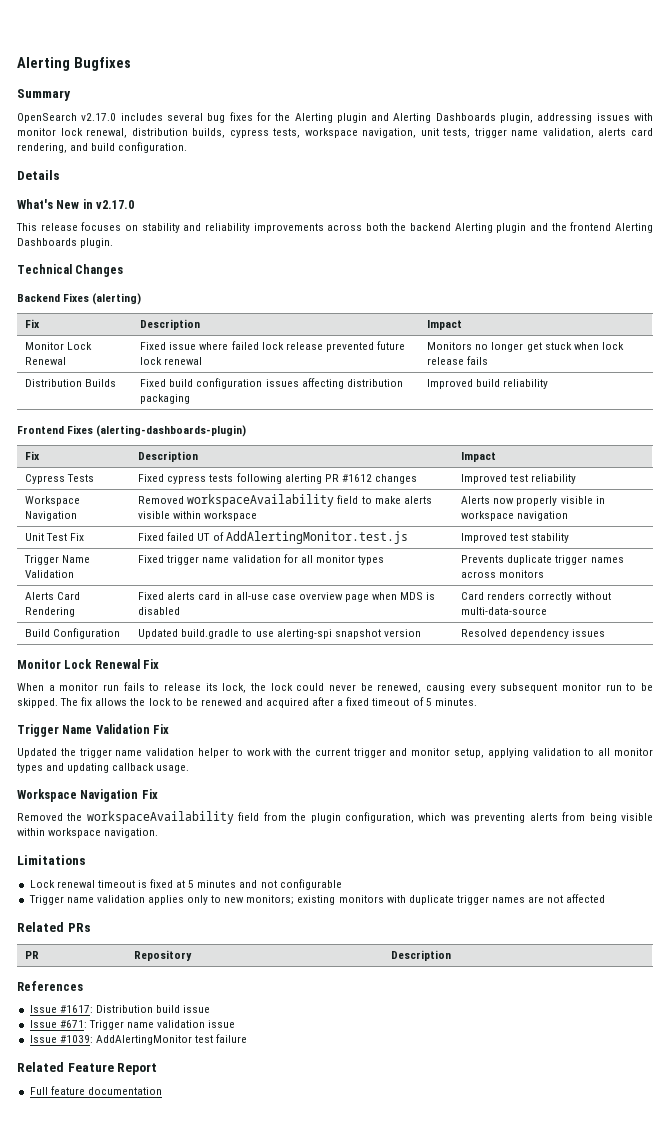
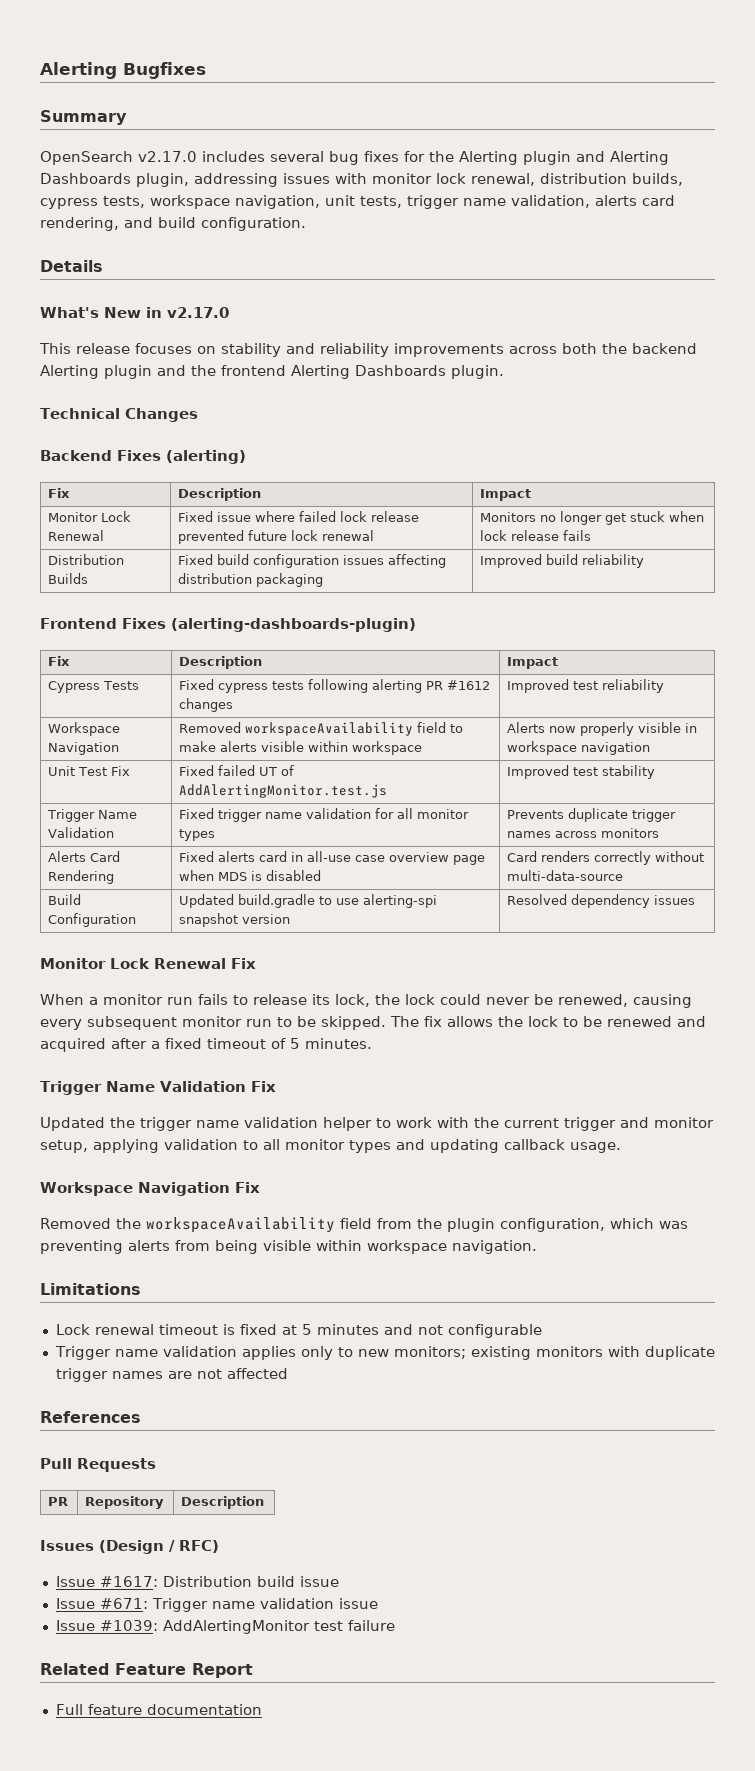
- Related PRs
+ References
+ Pull Requests
- References
+ Issues (Design / RFC)

